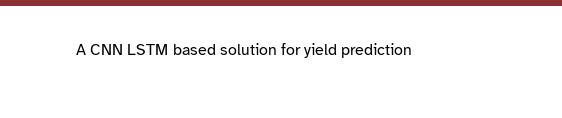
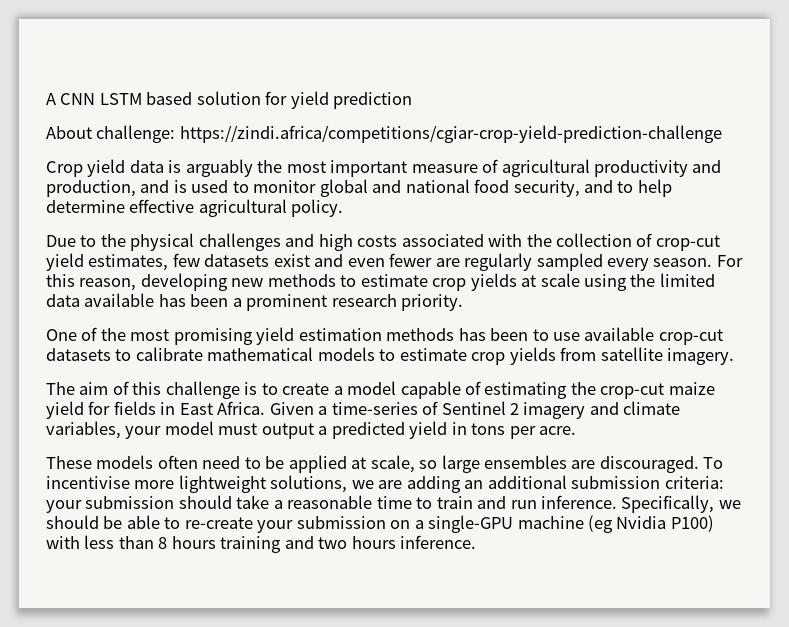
+ About challenge: https://zindi.africa/competitions/cgiar-crop-yield-prediction-challenge
+ Crop yield data is arguably the most important measure of agricultural productivity and production, and is used to monitor global and national food security, and to help determine effective agricultural policy.
+ Due to the physical challenges and high costs associated with the collection of crop-cut yield estimates, few datasets exist and even fewer are regularly sampled every season. For this reason, developing new methods to estimate crop yields at scale using the limited data available has been a prominent research priority.
+ One of the most promising yield estimation methods has been to use available crop-cut datasets to calibrate mathematical models to estimate crop yields from satellite imagery.
+ The aim of this challenge is to create a model capable of estimating the crop-cut maize yield for fields in East Africa. Given a time-series of Sentinel 2 imagery and climate variables, your model must output a predicted yield in tons per acre.
+ These models often need to be applied at scale, so large ensembles are discouraged. To incentivise more lightweight solutions, we are adding an additional submission criteria: your submission should take a reasonable time to train and run inference. Specifically, we should be able to re-create your submission on a single-GPU machine (eg Nvidia P100) with less than 8 hours training and two hours inference.

